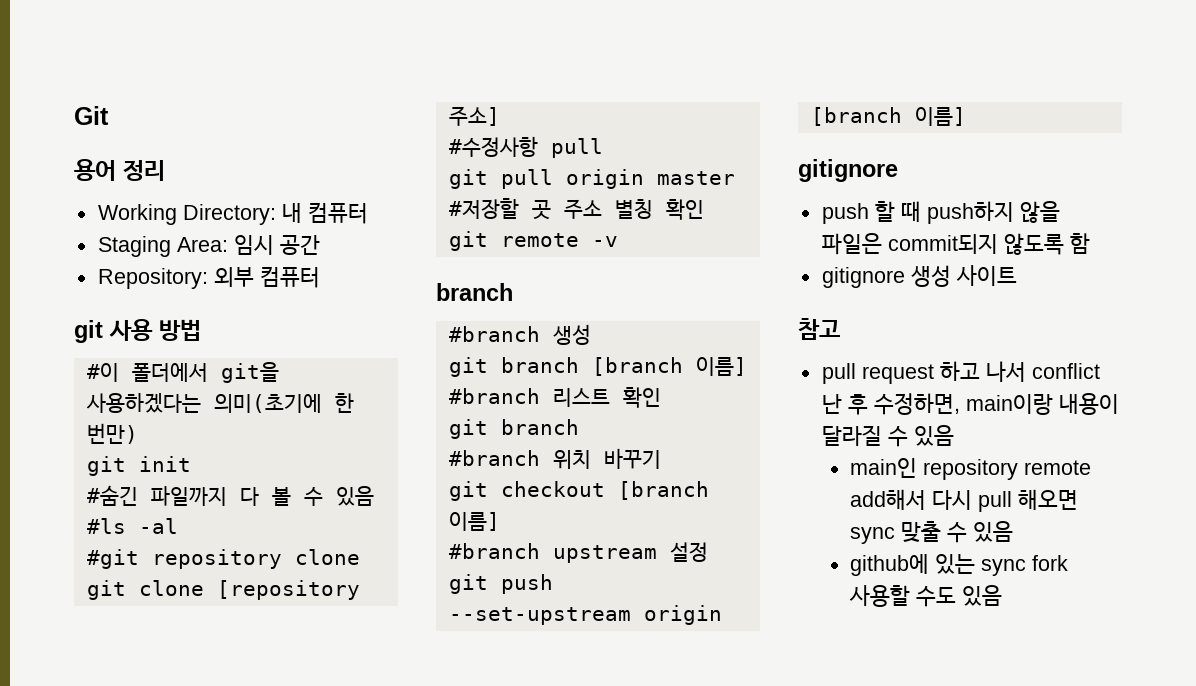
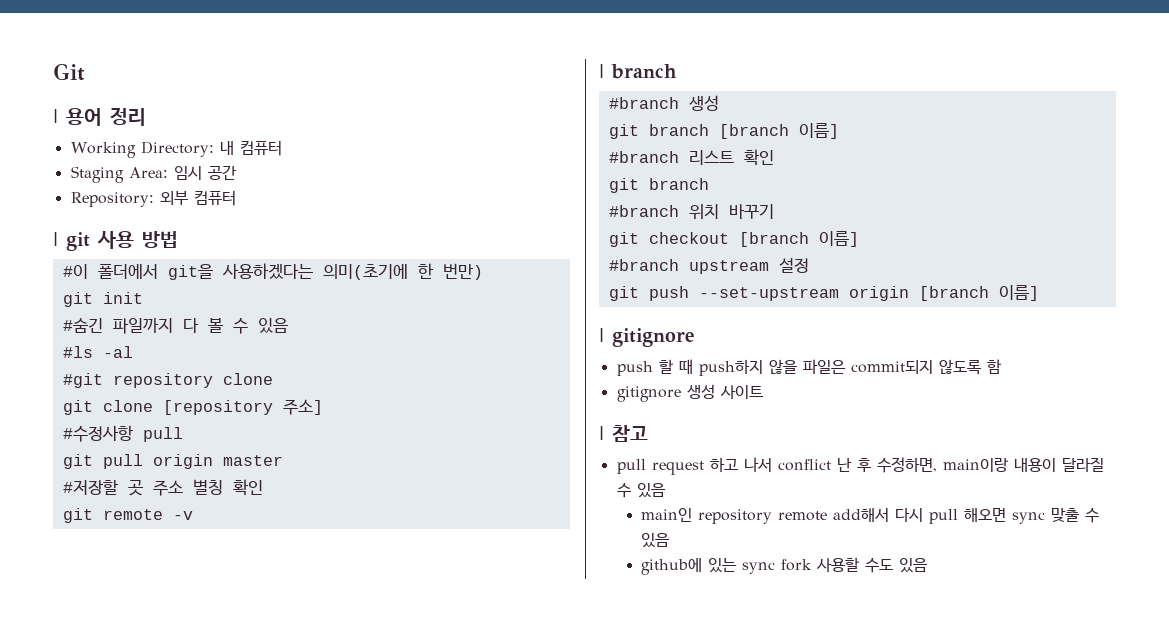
- 용어 정리
+ | 용어 정리
- git 사용 방법
+ | git 사용 방법
  git remote -v
- branch
+ | branch
  git push --set-upstream origin [branch 이름]
- gitignore
+ | gitignore
- 참고
+ | 참고

